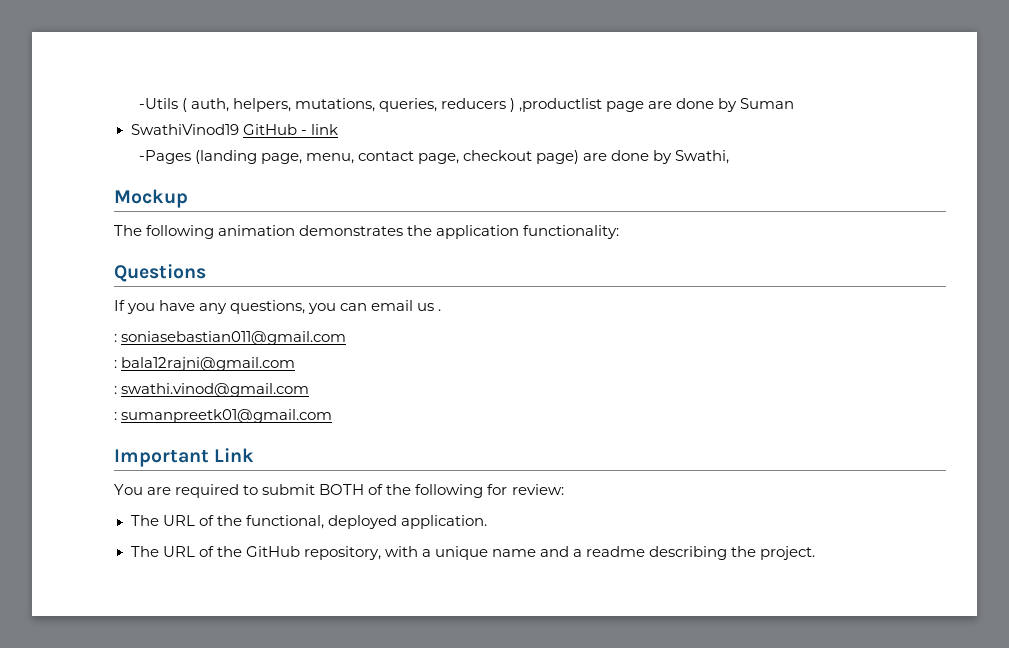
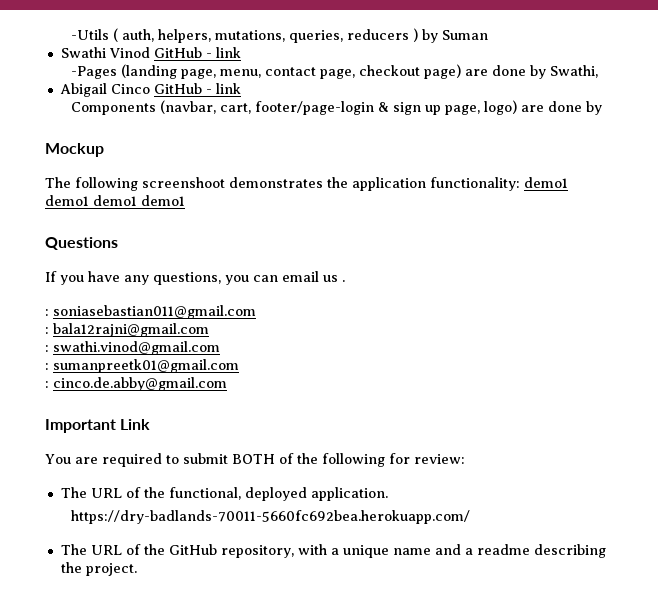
- -Utils ( auth, helpers, mutations, queries, reducers ) ,productlist page are done by Suman
+ -Utils ( auth, helpers, mutations, queries, reducers ) by Suman
- SwathiVinod19 GitHub - link
+ Swathi Vinod GitHub - link
+ Abigail Cinco GitHub - link
+ Components (navbar, cart, footer/page-login & sign up page, logo) are done by
- The following animation demonstrates the application functionality:
+ The following screenshoot demonstrates the application functionality: demo1 demo1 demo1 demo1
+ : cinco.de.abby@gmail.com
+ https://dry-badlands-70011-5660fc692bea.herokuapp.com/

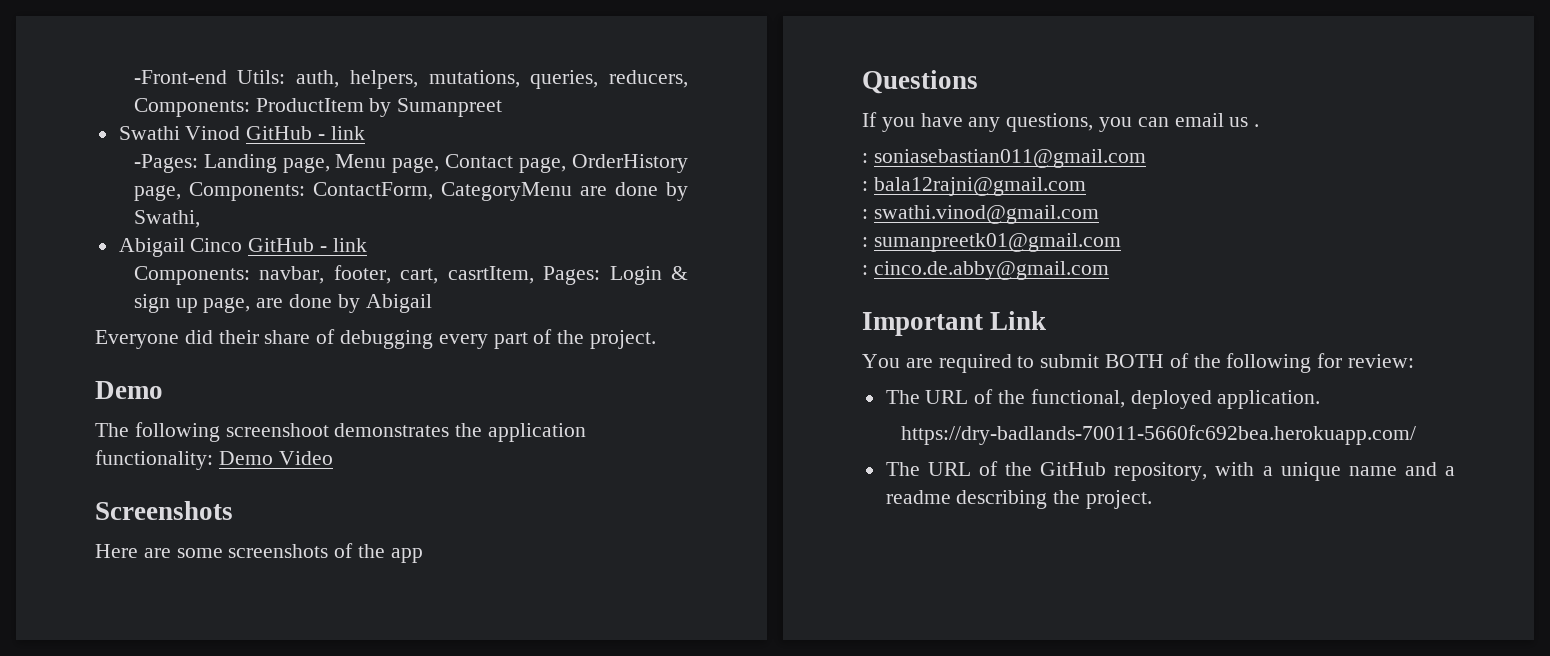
- -Utils ( auth, helpers, mutations, queries, reducers ) by Suman
+ -Front-end Utils: auth, helpers, mutations, queries, reducers, Components: ProductItem by Sumanpreet
- -Pages (landing page, menu, contact page, checkout page) are done by Swathi,
+ -Pages: Landing page, Menu page, Contact page, OrderHistory page, Components: ContactForm, CategoryMenu are done by Swathi,
- Components (navbar, cart, footer/page-login & sign up page, logo) are done by
- Mockup
+ Components: navbar, footer, cart, casrtItem, Pages: Login & sign up page, are done by Abigail
+ Everyone did their share of debugging every part of the project.
+ Demo
- The following screenshoot demonstrates the application functionality: demo1 demo1 demo1 demo1
+ The following screenshoot demonstrates the application functionality: Demo Video
+ Screenshots
+ Here are some screenshots of the app

